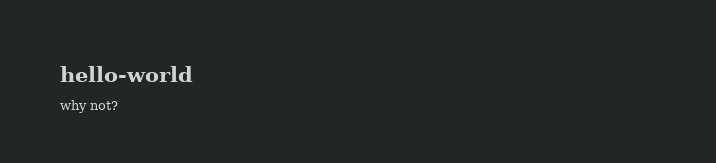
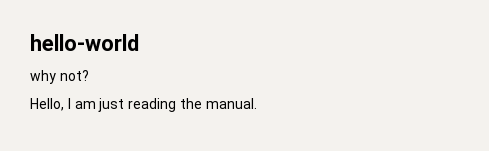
+ Hello, I am just reading the manual.

